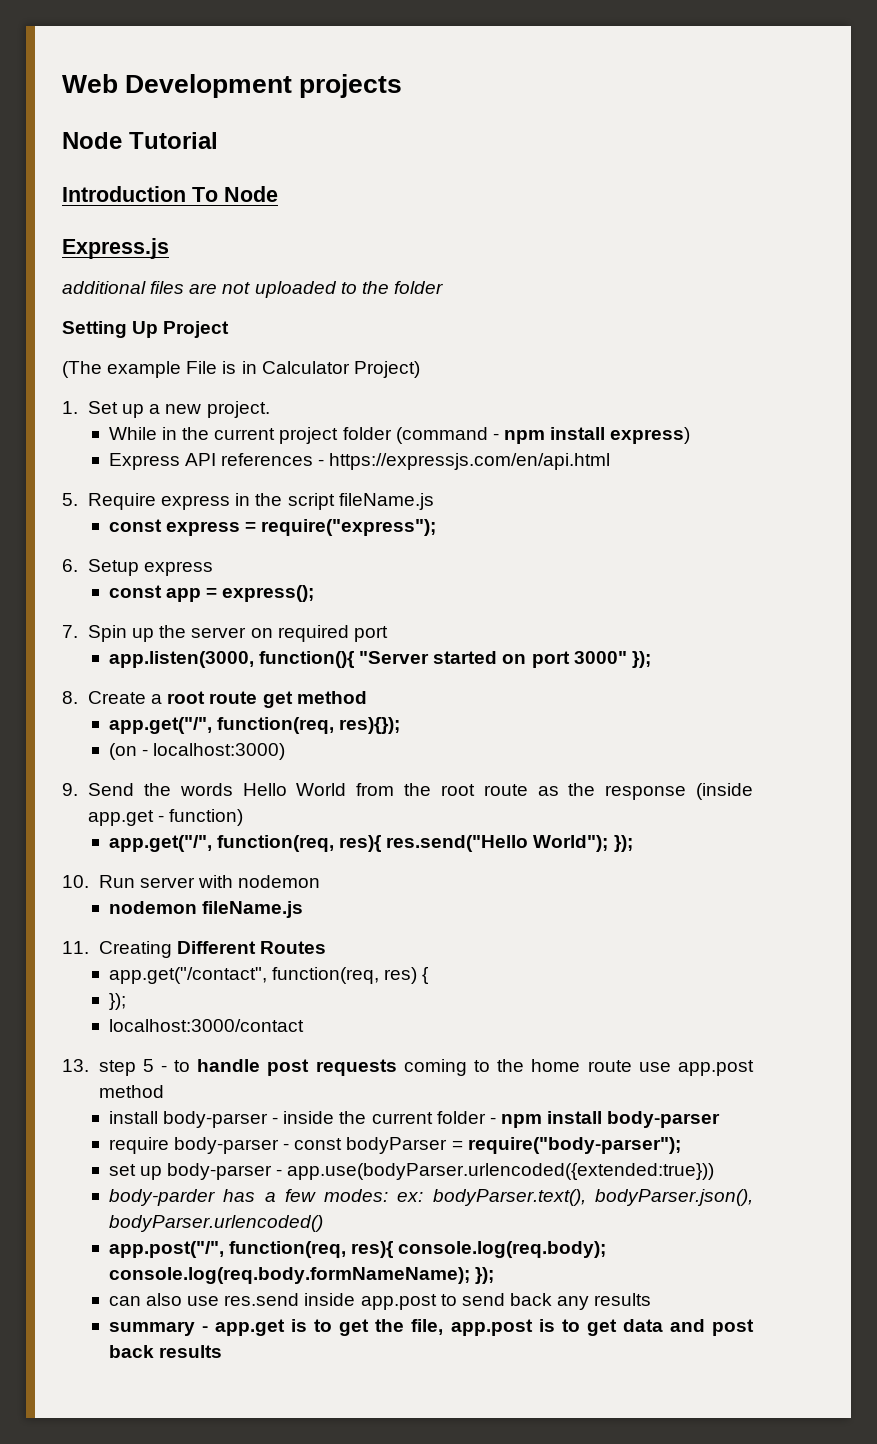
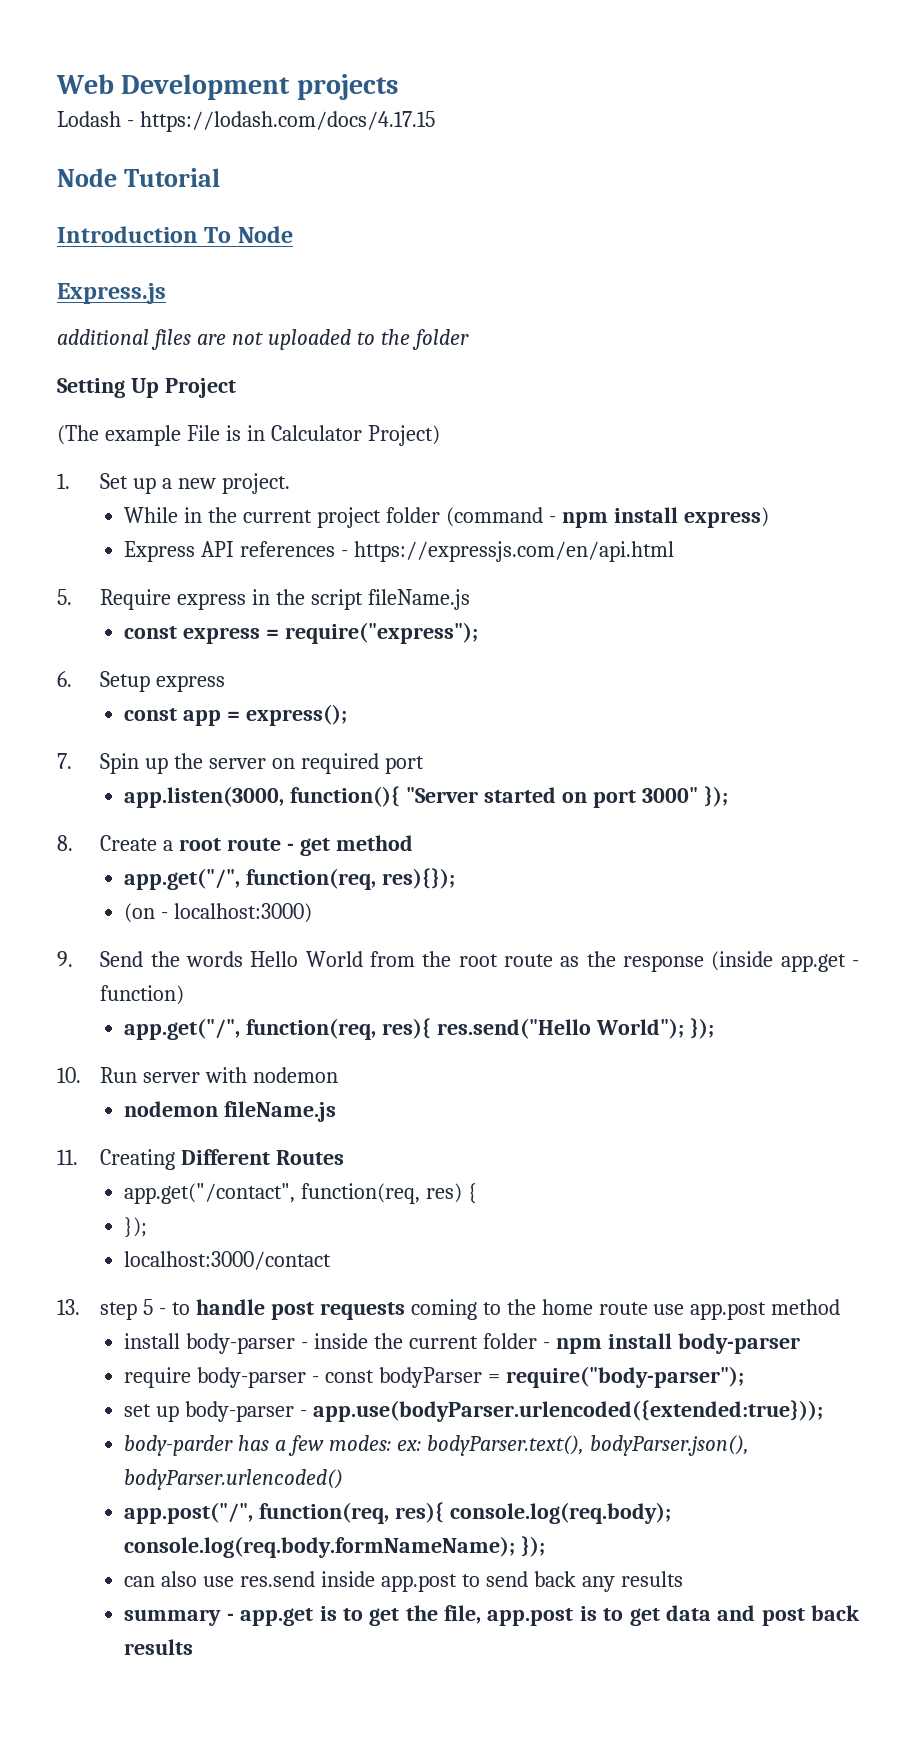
+ Lodash - https://lodash.com/docs/4.17.15
- 8. Create a root route get method
+ 8. Create a root route - get method
- set up body-parser - app.use(bodyParser.urlencoded({extended:true}))
+ set up body-parser - app.use(bodyParser.urlencoded({extended:true}));

